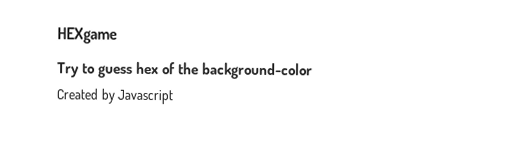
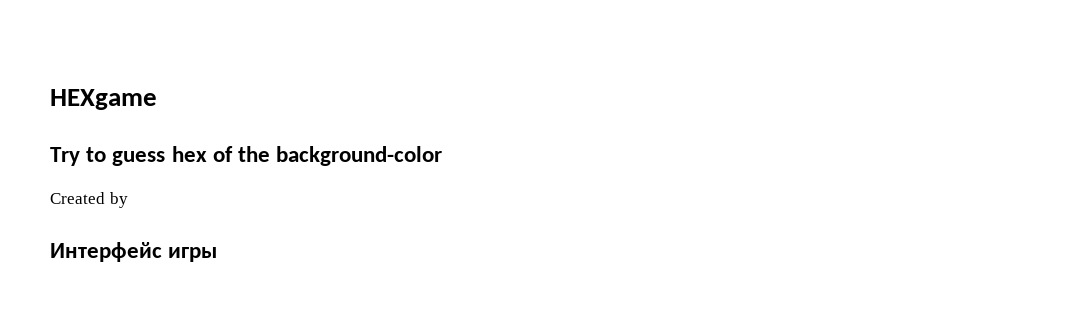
- Created by Javascript
+ Created by
+ Интерфейс игры

